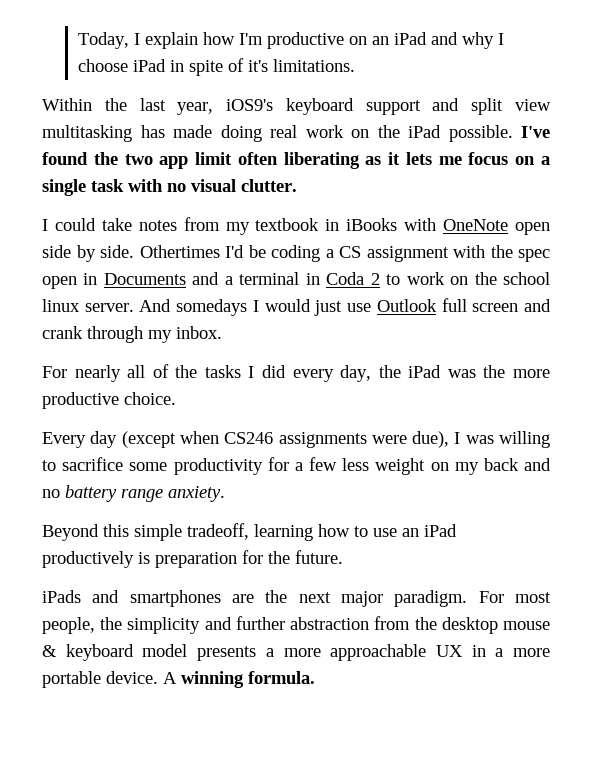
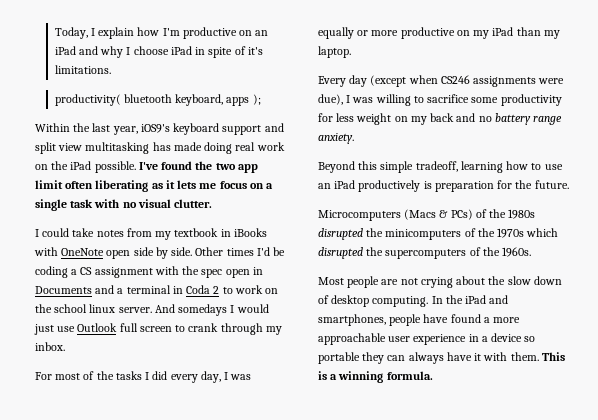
+ productivity( bluetooth keyboard, apps );
- Othertimes I'd be coding a CS assignment with the spec open in Documents and a terminal in Coda 2 to work on the school linux server.
+ Other times I'd be coding a CS assignment with the spec open in Documents and a terminal in Coda 2 to work on the school linux server.
- And somedays I would just use Outlook full screen and crank through my inbox.
+ And somedays I would just use Outlook full screen to crank through my inbox.
- For nearly all of the tasks I did every day, the iPad was the more productive choice.
+ For most of the tasks I did every day, I was equally or more productive on my iPad than my laptop.
- Every day (except when CS246 assignments were due), I was willing to sacrifice some productivity for a few less weight on my back and no battery range anxiety.
+ Every day (except when CS246 assignments were due), I was willing to sacrifice some productivity for less weight on my back and no battery range anxiety.
- iPads and smartphones are the next major paradigm. For most people, the simplicity and further abstraction from the desktop mouse & keyboard model presents a more approachable UX in a more portable device. A winning formula.
+ Microcomputers (Macs & PCs) of the 1980s disrupted the minicomputers of the 1970s which disrupted the supercomputers of the 1960s.
+ Most people are not crying about the slow down of desktop computing. In the iPad and smartphones, people have found a more approachable user experience in a device so portable they can always have it with them. This is a winning formula.

